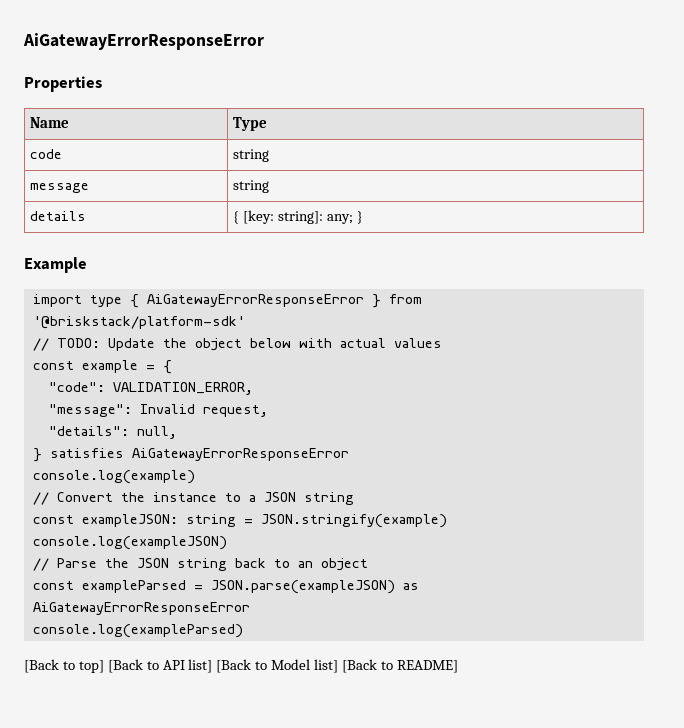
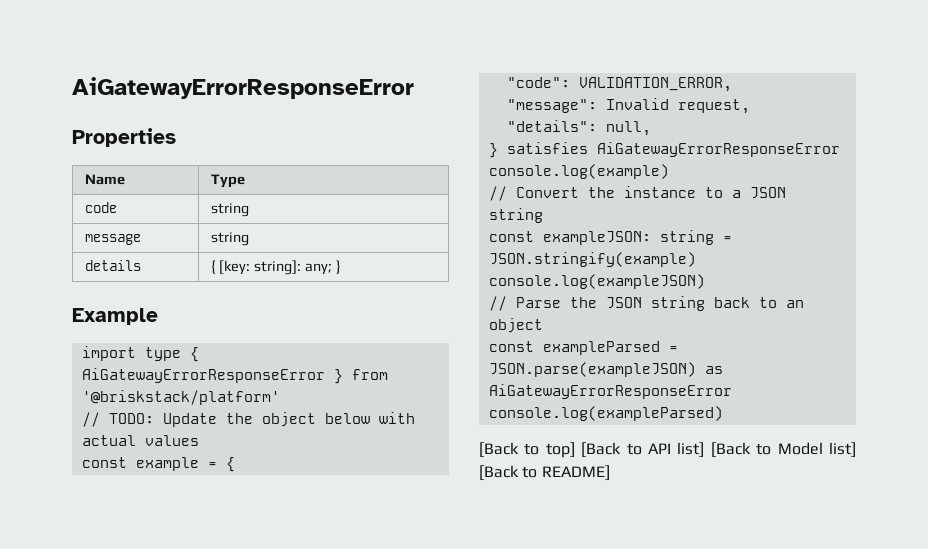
- import type { AiGatewayErrorResponseError } from '@briskstack/platform-sdk'
+ import type { AiGatewayErrorResponseError } from '@briskstack/platform'

